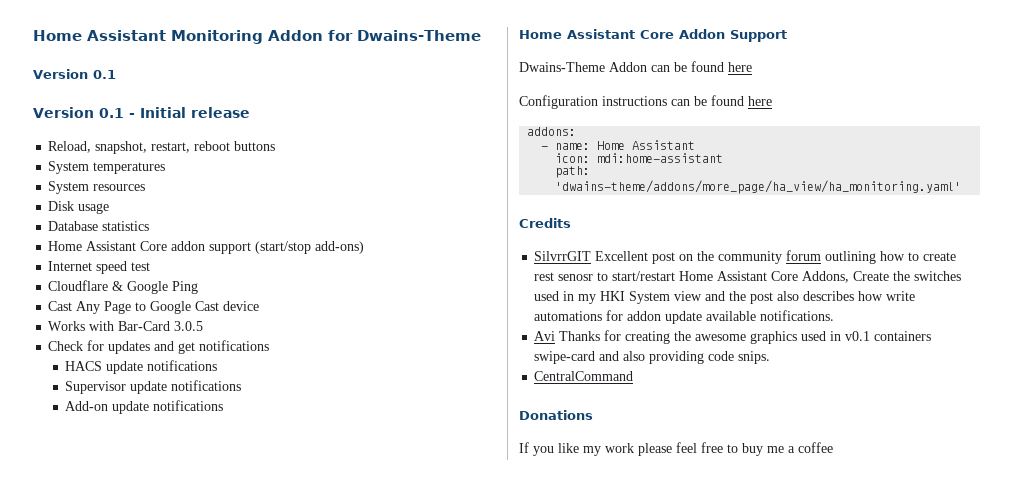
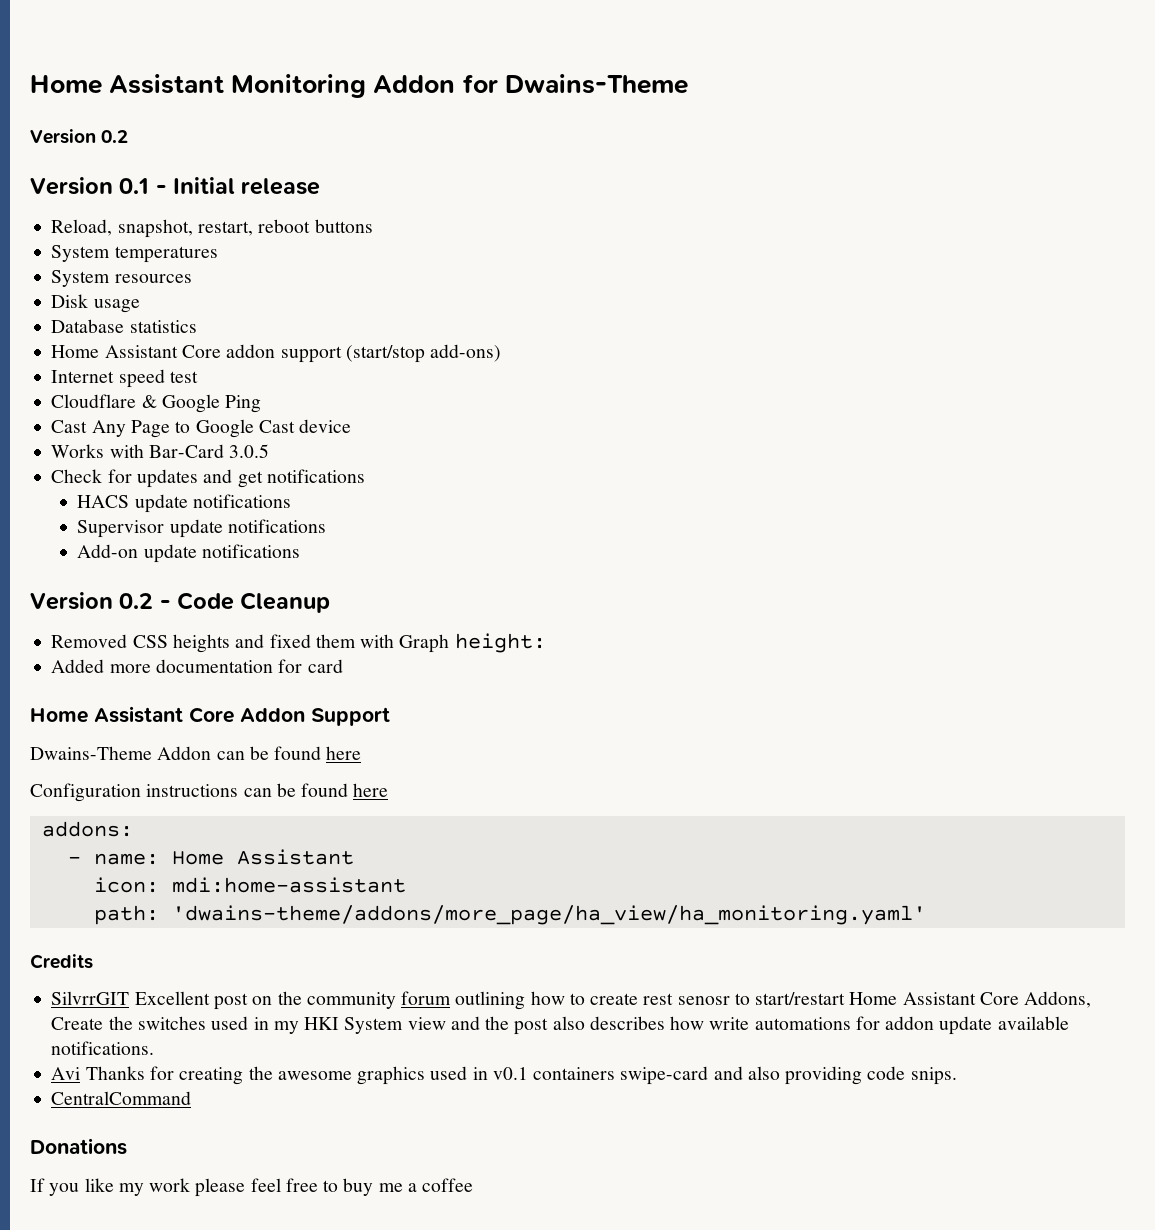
  Home Assistant Monitoring Addon for Dwains-Theme
- Version 0.1
+ Version 0.2
+ Version 0.2 - Code Cleanup
+ Removed CSS heights and fixed them with Graph height:
+ Added more documentation for card

